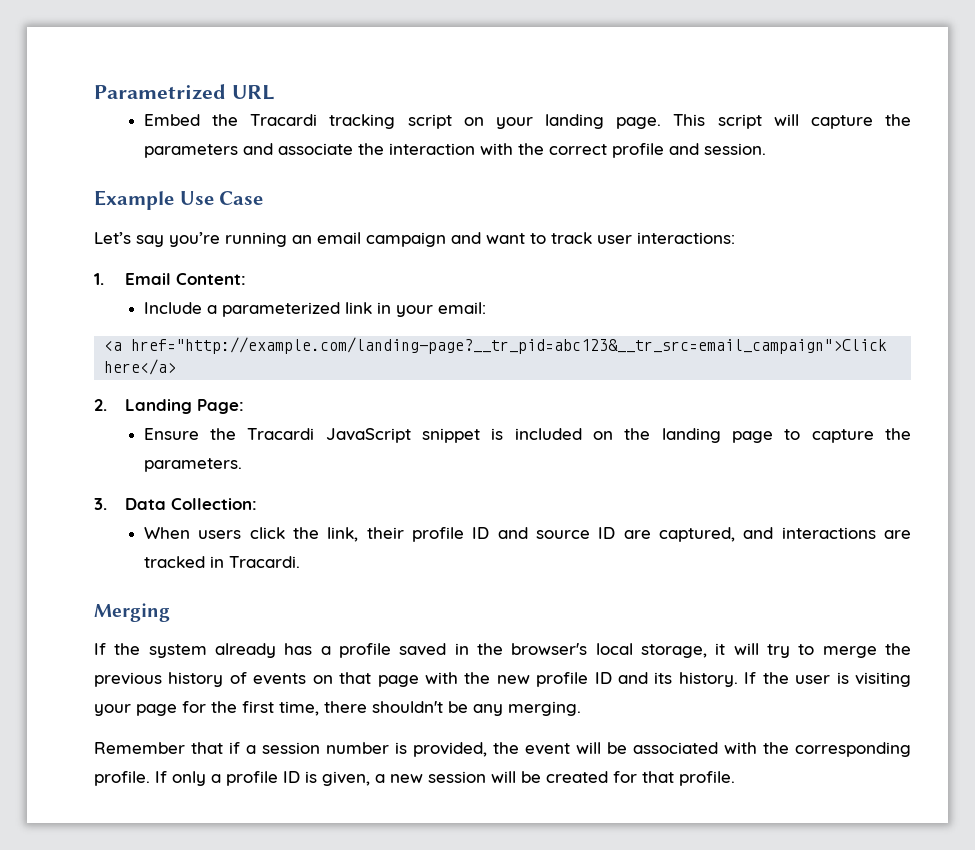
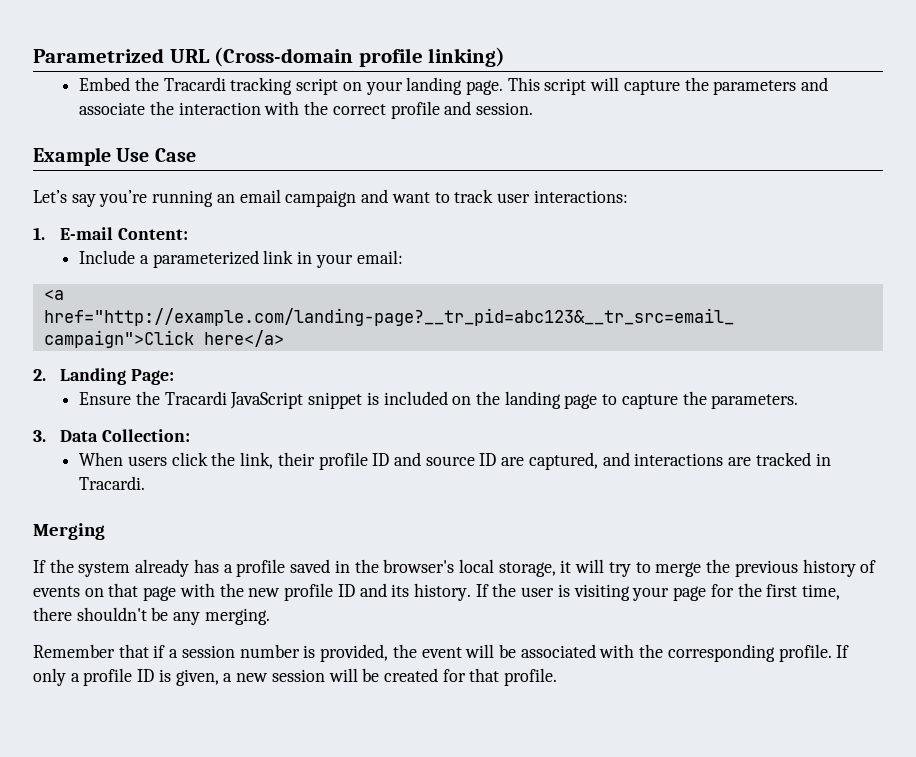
- Parametrized URL
+ Parametrized URL (Cross-domain profile linking)
- 1. Email Content:
+ 1. E-mail Content:

